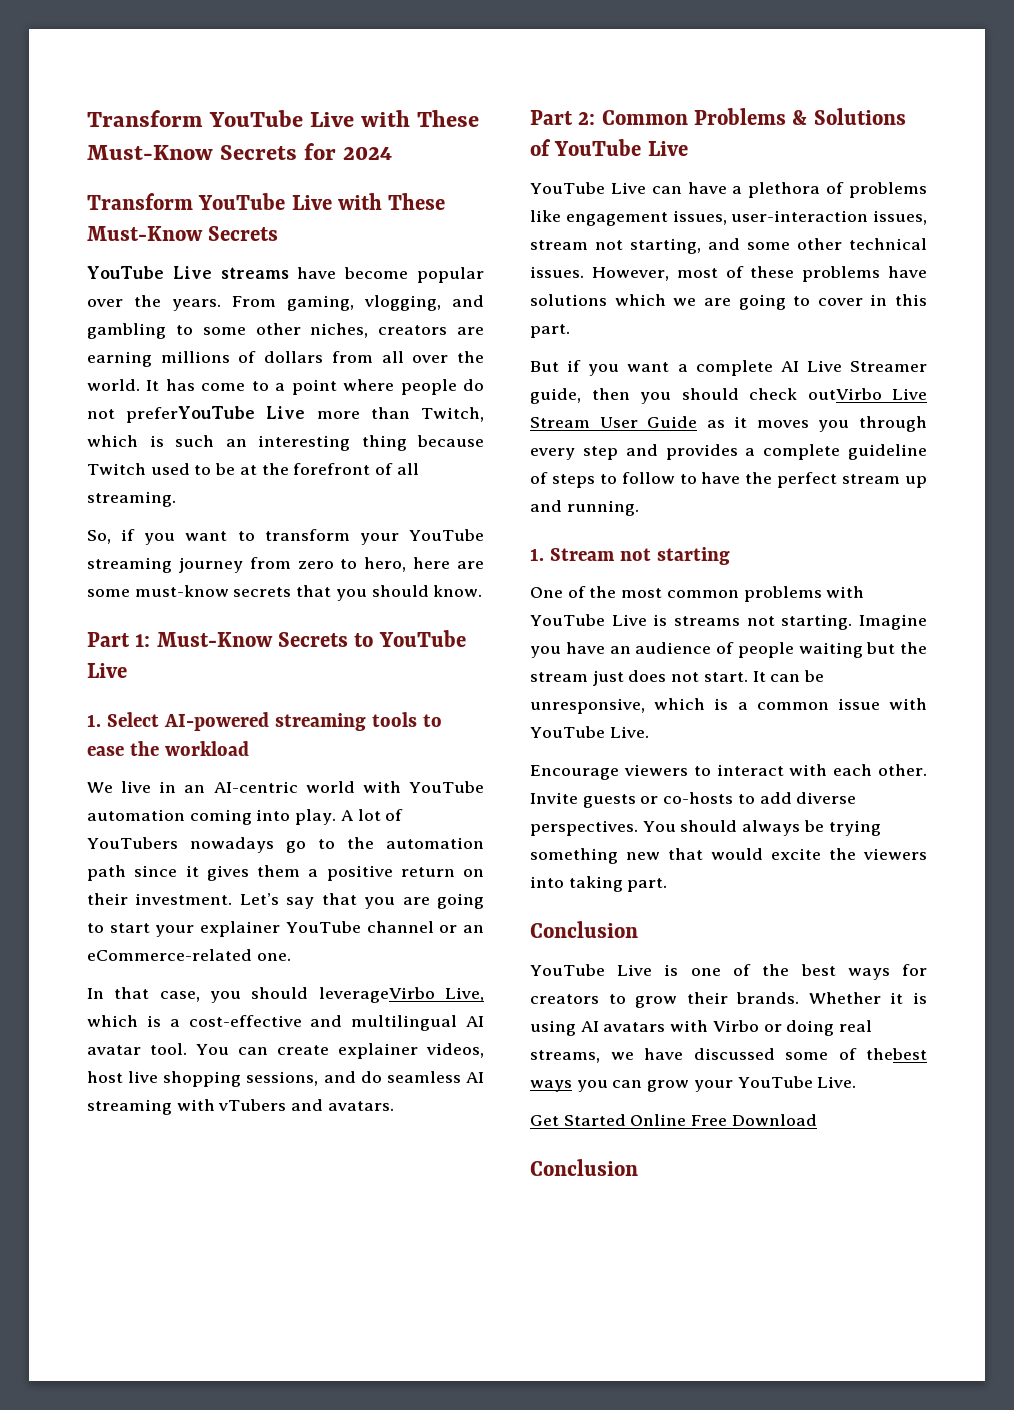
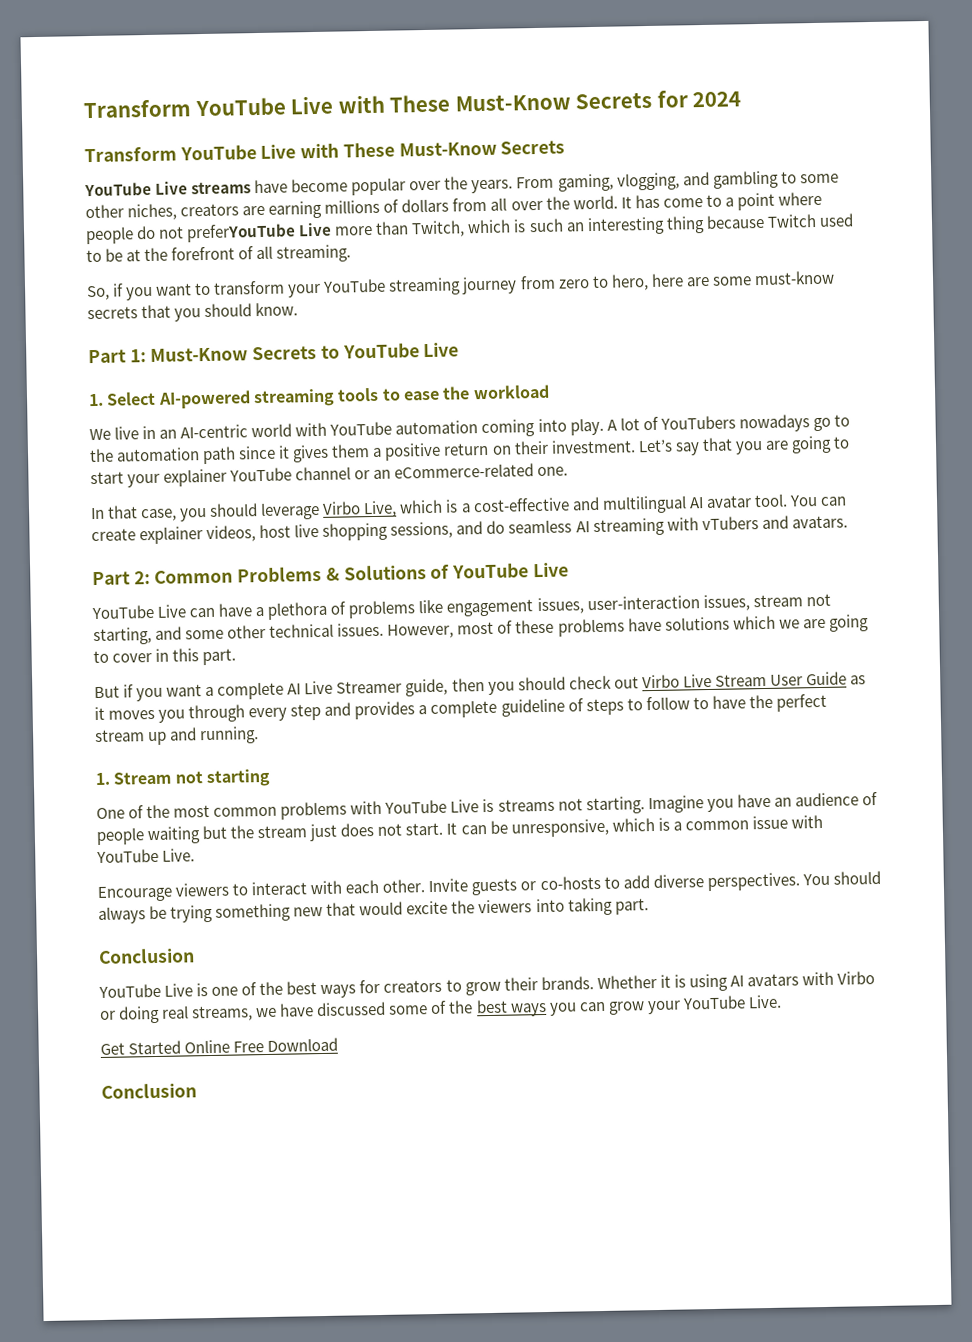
- In that case, you should leverageVirbo Live, which is a cost-effective and multilingual AI avatar tool.
+ In that case, you should leverage Virbo Live, which is a cost-effective and multilingual AI avatar tool.
- But if you want a complete AI Live Streamer guide, then you should check outVirbo Live Stream User Guide as it moves you through every step and provides a complete guideline of steps to follow to have the perfect stream up and running.
+ But if you want a complete AI Live Streamer guide, then you should check out Virbo Live Stream User Guide as it moves you through every step and provides a complete guideline of steps to follow to have the perfect stream up and running.
- Whether it is using AI avatars with Virbo or doing real streams, we have discussed some of thebest ways you can grow your YouTube Live.
+ Whether it is using AI avatars with Virbo or doing real streams, we have discussed some of the best ways you can grow your YouTube Live.

